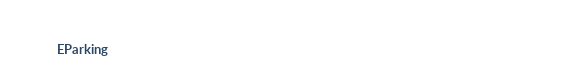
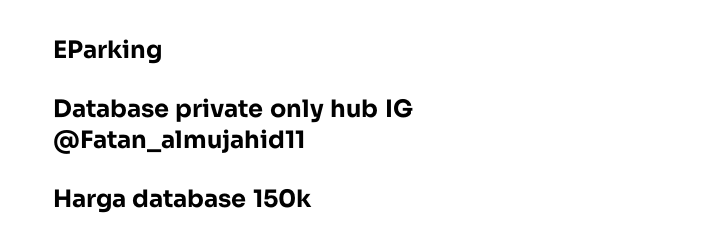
+ Database private only hub IG @Fatan_almujahid11
+ Harga database 150k

